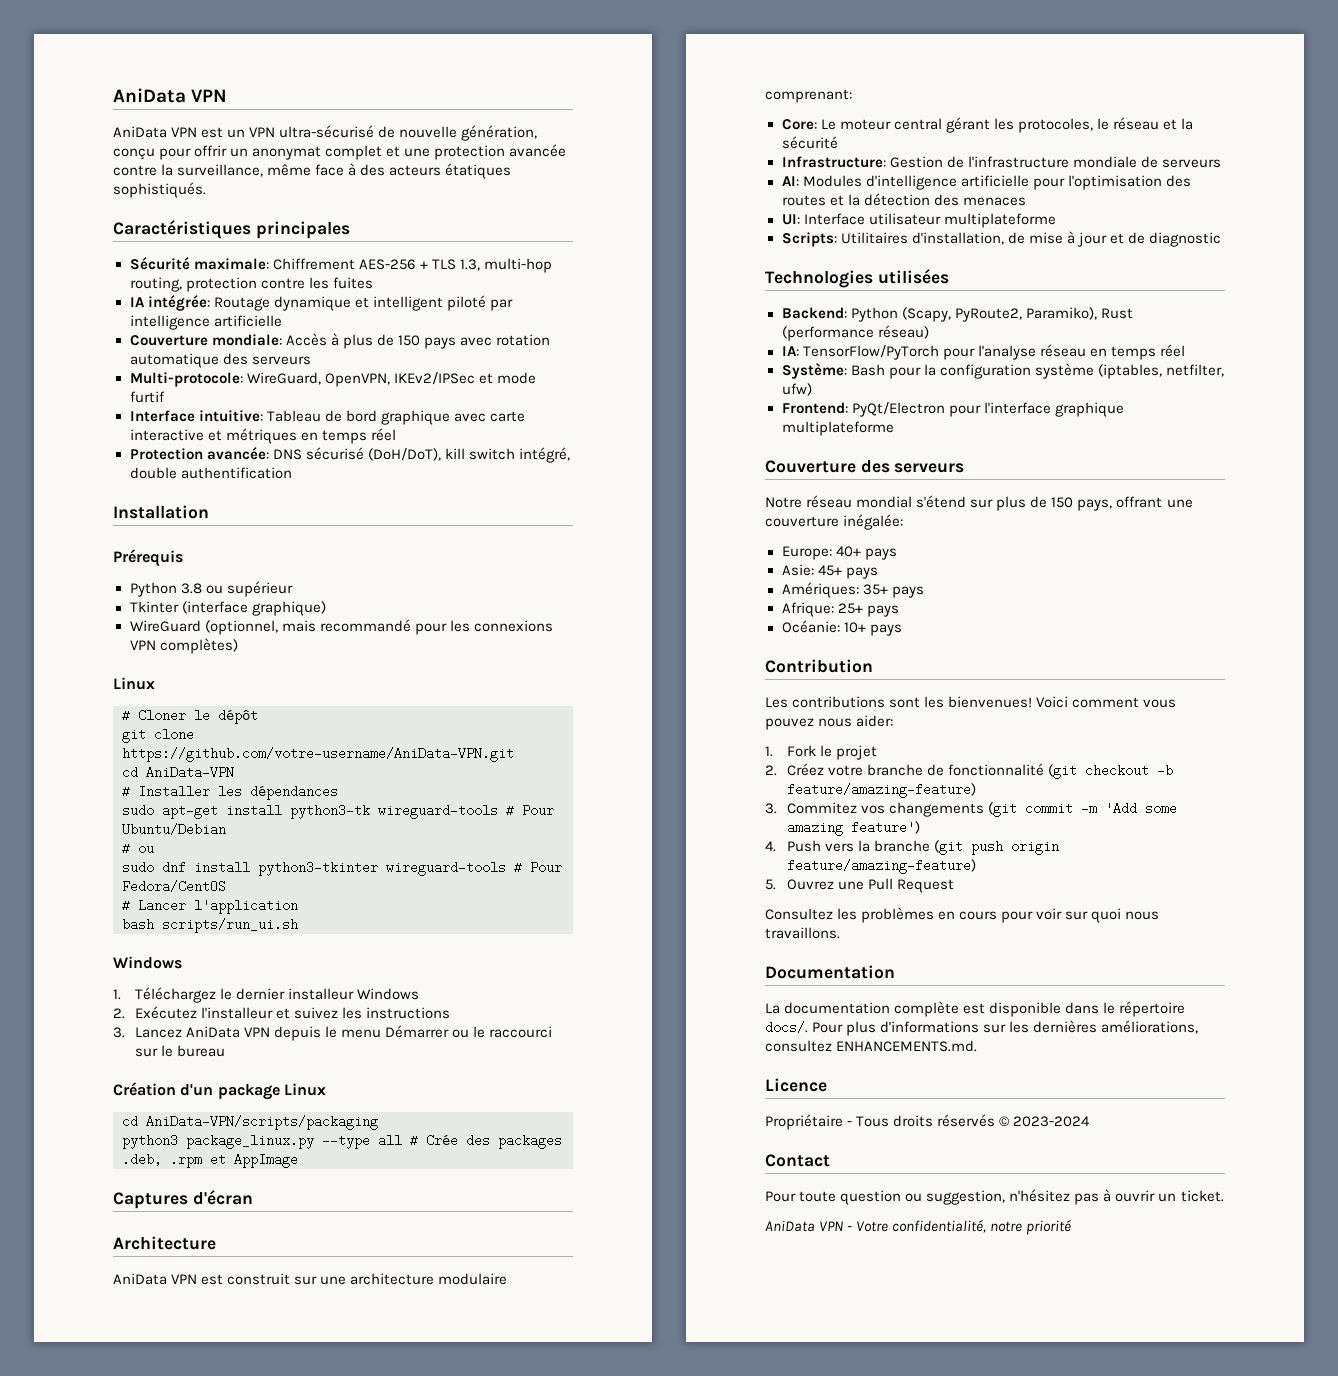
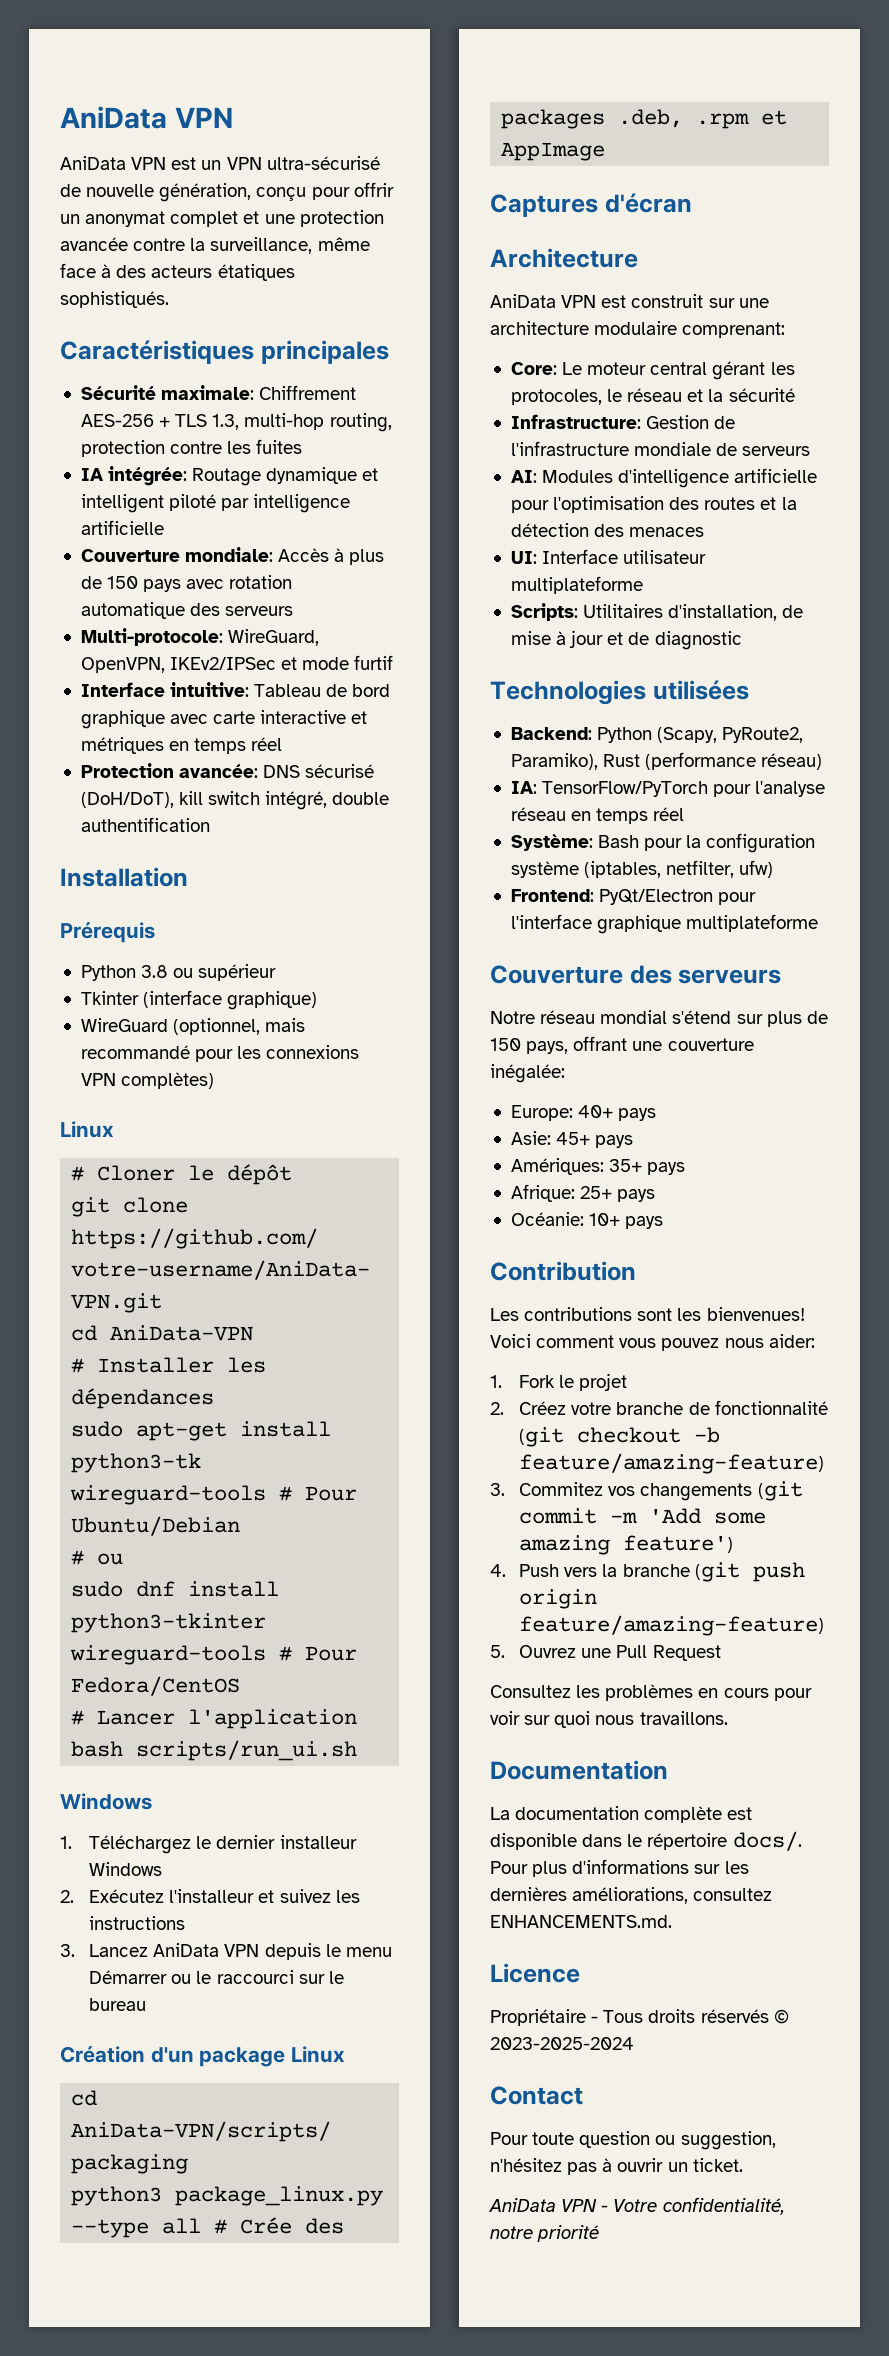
- Propriétaire - Tous droits réservés © 2023-2024
+ Propriétaire - Tous droits réservés © 2023-2025-2024

